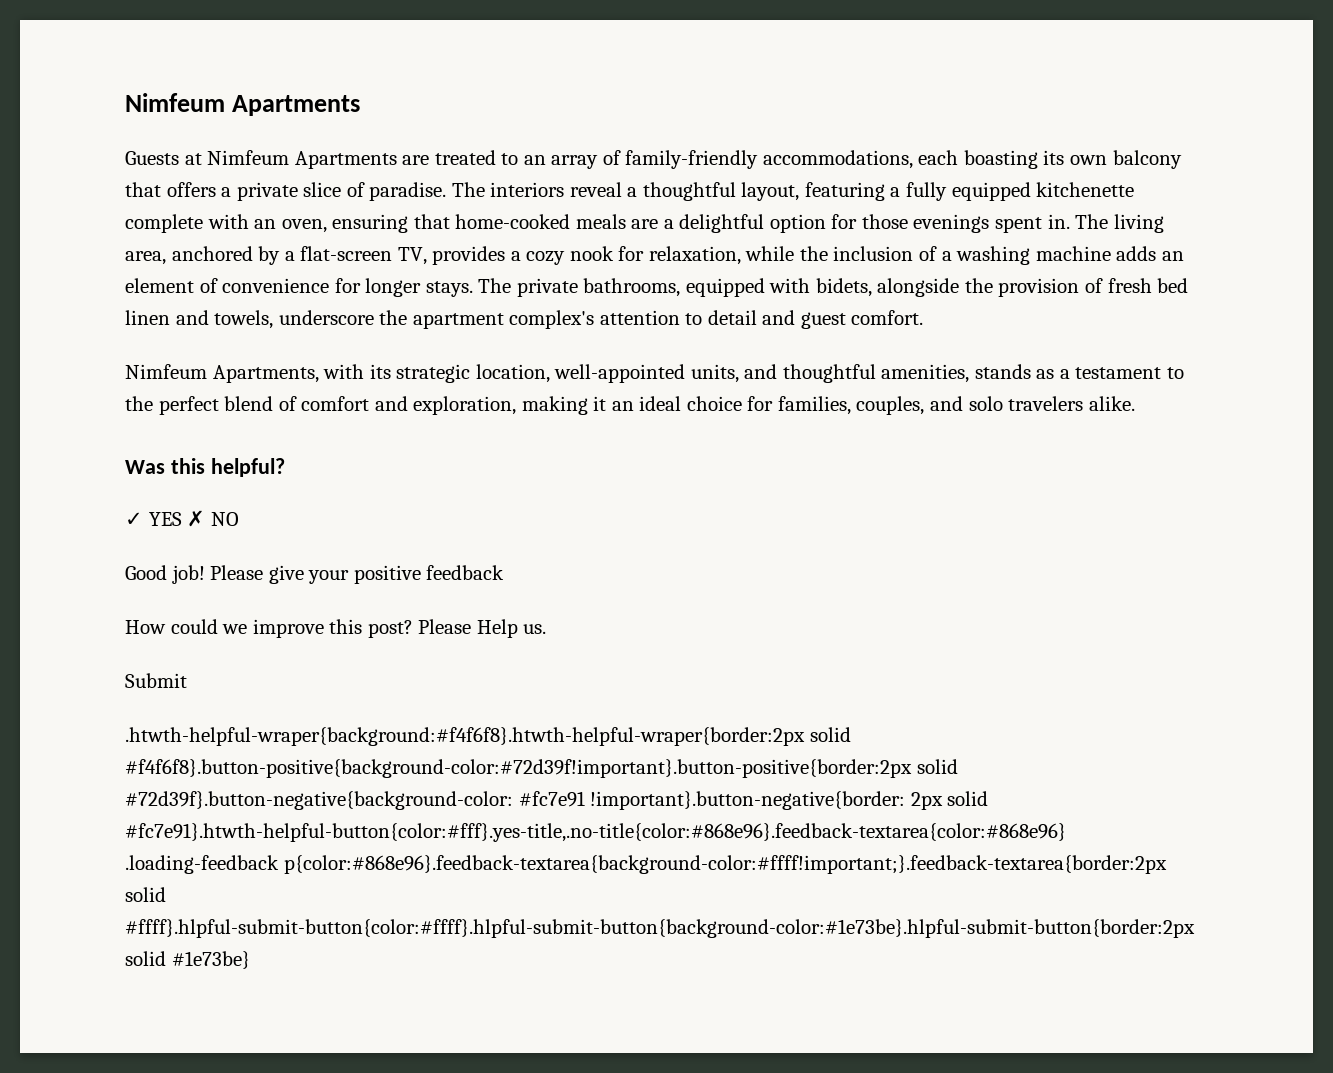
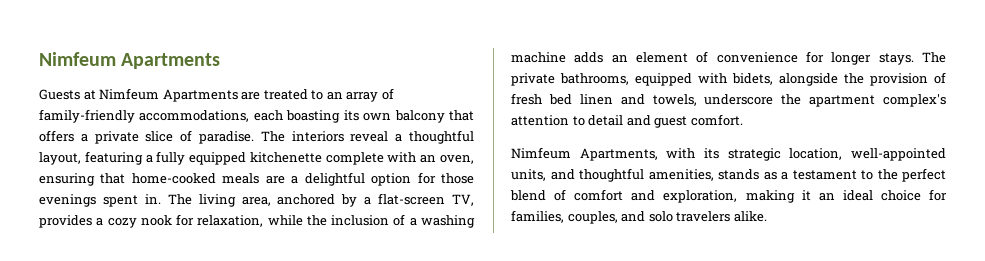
- Was this helpful?
- ✓ YES ✗ NO
- Good job! Please give your positive feedback
- How could we improve this post? Please Help us.
- Submit
- .htwth-helpful-wraper{background:#f4f6f8}.htwth-helpful-wraper{border:2px solid #f4f6f8}.button-positive{background-color:#72d39f!important}.button-positive{border:2px solid #72d39f}.button-negative{background-color: #fc7e91 !important}.button-negative{border: 2px solid #fc7e91}.htwth-helpful-button{color:#fff}.yes-title,.no-title{color:#868e96}.feedback-textarea{color:#868e96} .loading-feedback p{color:#868e96}.feedback-textarea{background-color:#ffff!important;}.feedback-textarea{border:2px solid #ffff}.hlpful-submit-button{color:#ffff}.hlpful-submit-button{background-color:#1e73be}.hlpful-submit-button{border:2px solid #1e73be}

